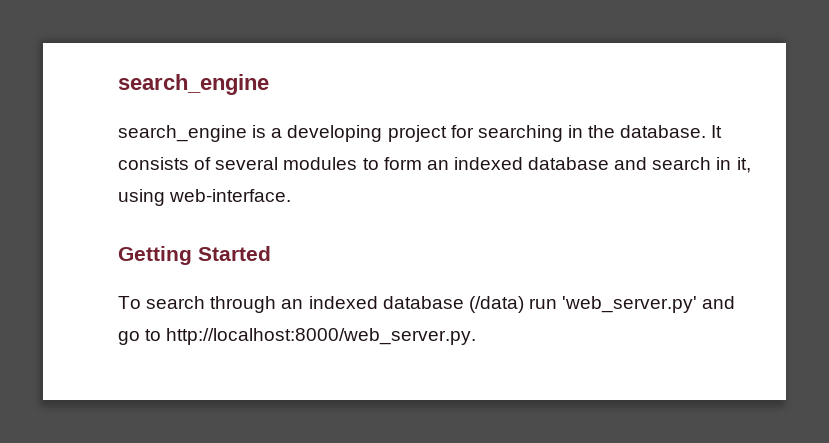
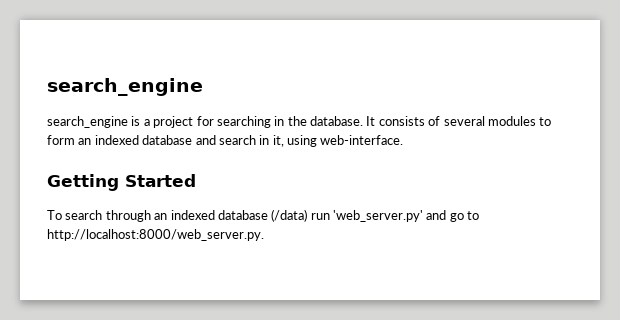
- search_engine is a developing project for searching in the database.
+ search_engine is a project for searching in the database.

